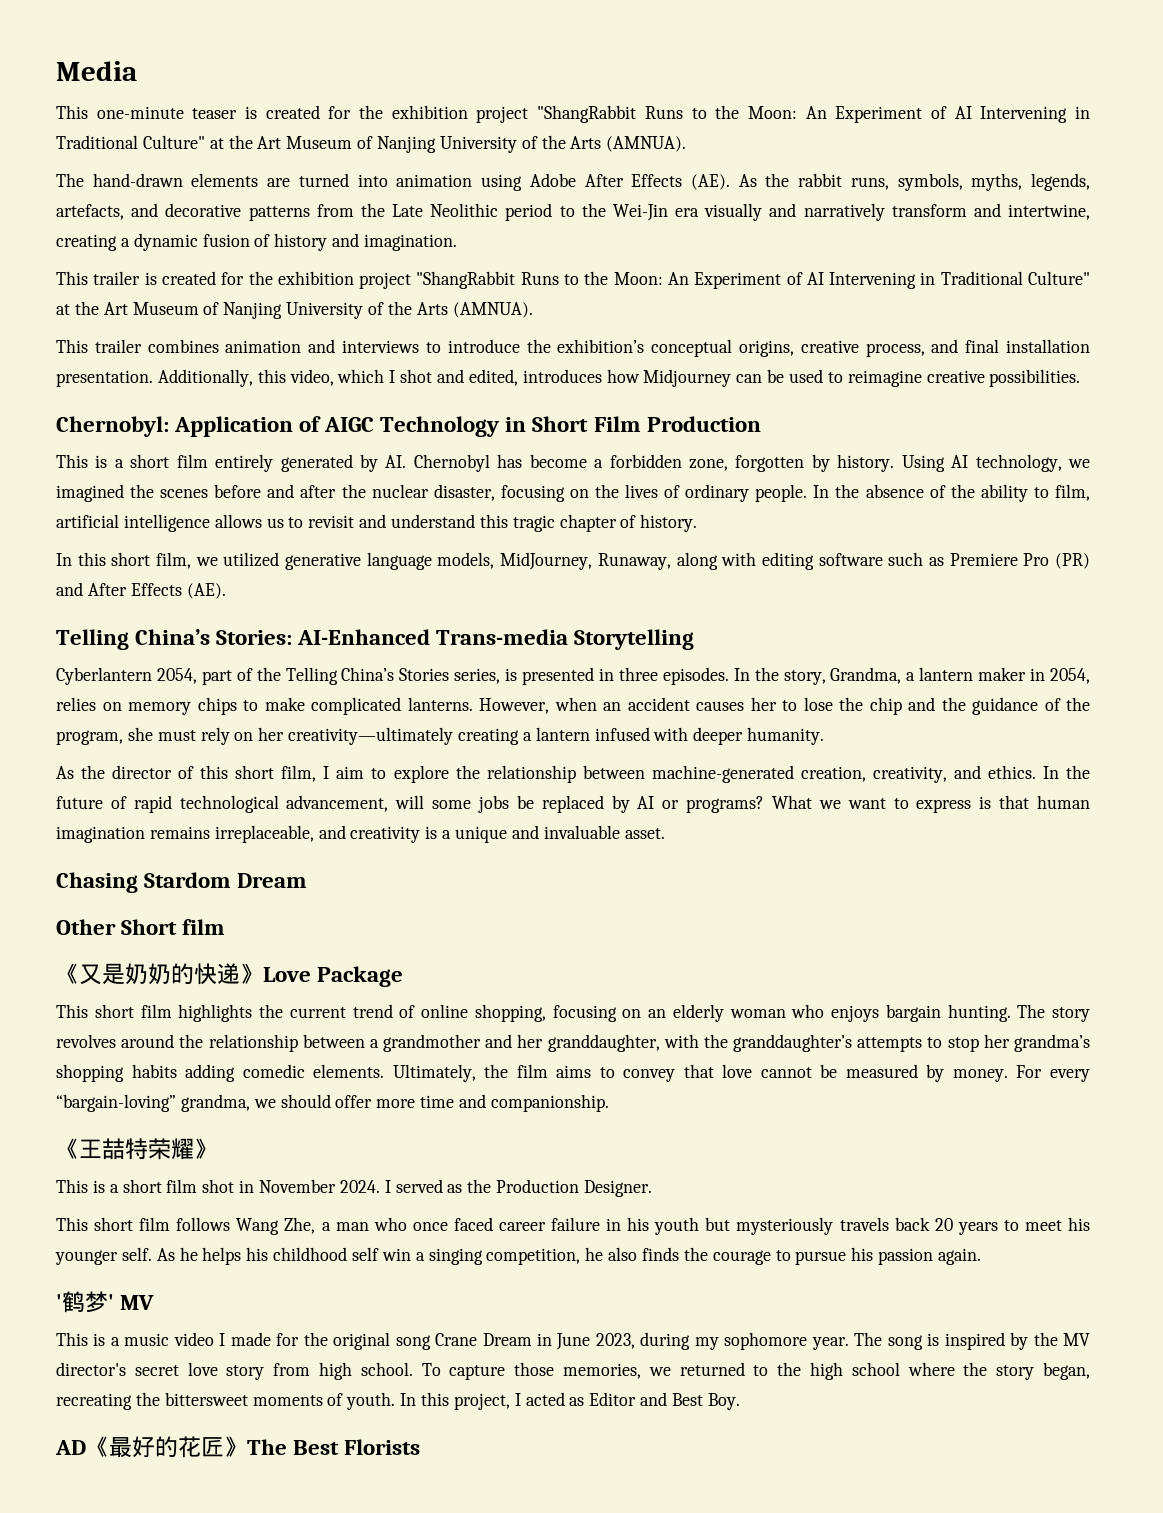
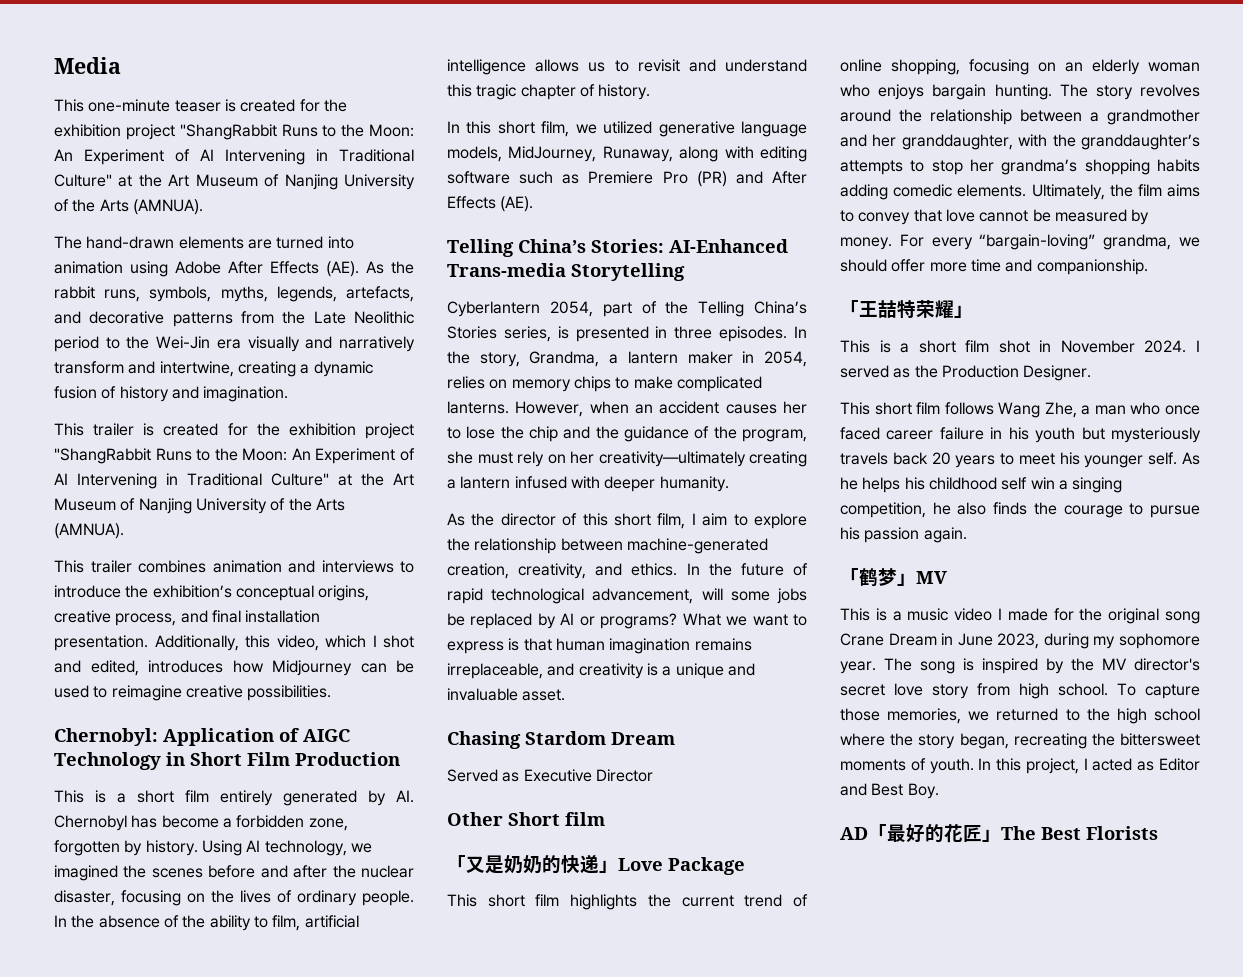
+ Served as Executive Director
- 《又是奶奶的快递》Love Package
+ 「又是奶奶的快递」Love Package
- 《王喆特荣耀》
+ 「王喆特荣耀」
- '鹤梦' MV
+ 「鹤梦」MV
- AD《最好的花匠》The Best Florists
+ AD「最好的花匠」The Best Florists

